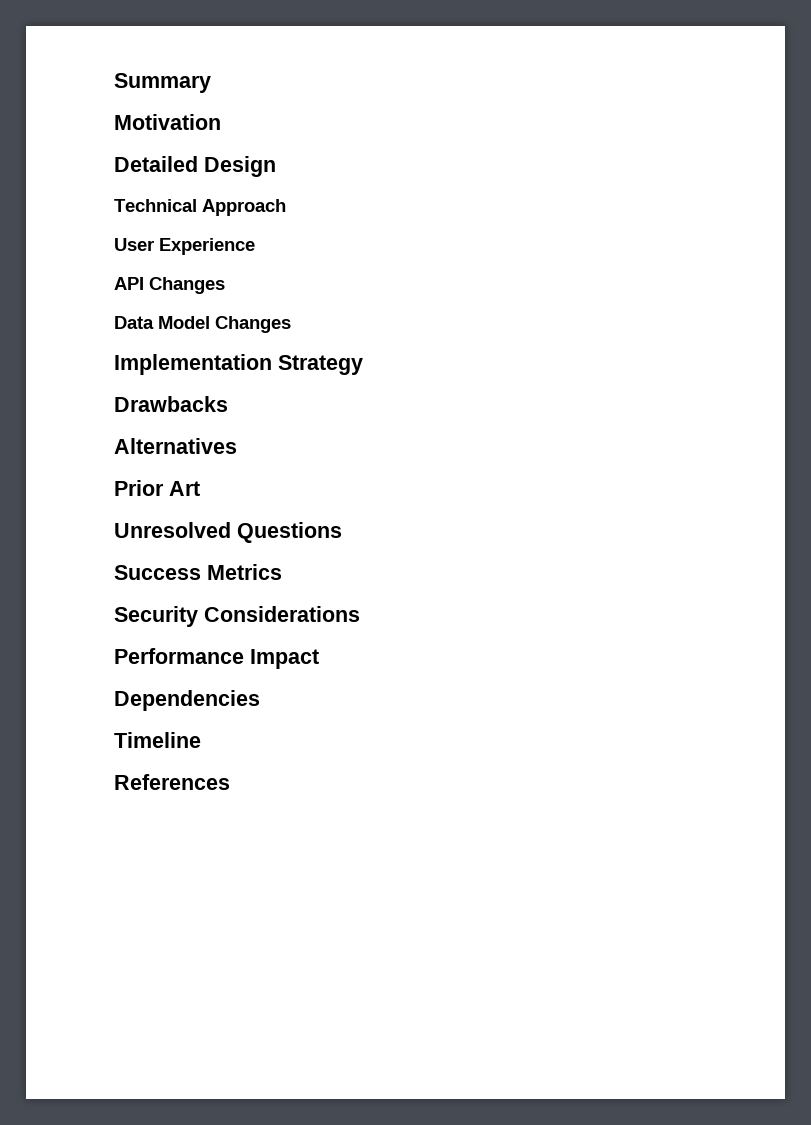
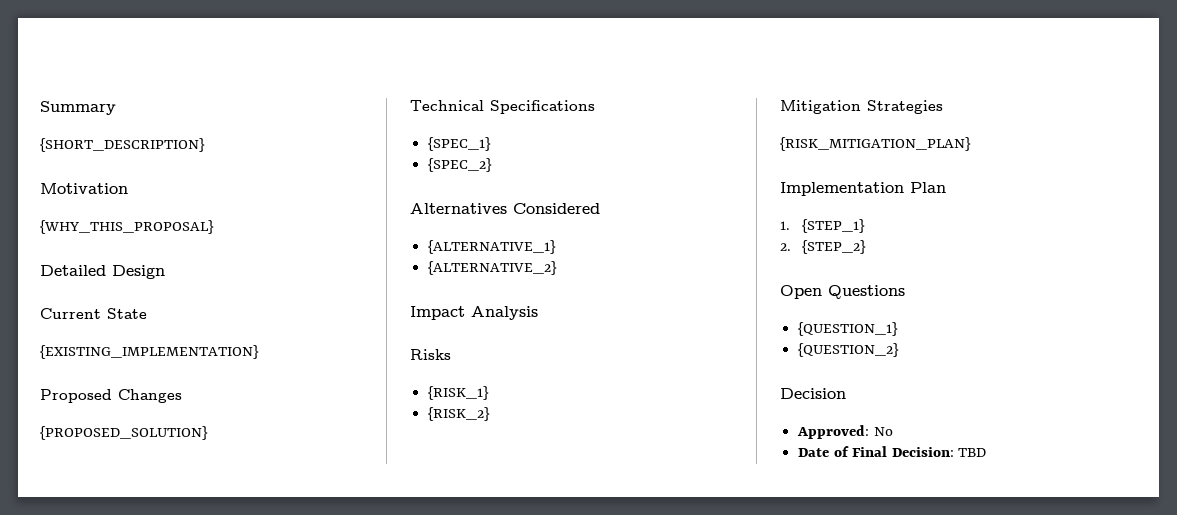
+ {SHORT_DESCRIPTION}
+ {WHY_THIS_PROPOSAL}
- Technical Approach
- User Experience
- API Changes
- Data Model Changes
- Implementation Strategy
- Drawbacks
- Alternatives
- Prior Art
- Unresolved Questions
- Success Metrics
- Security Considerations
- Performance Impact
- Dependencies
- Timeline
- References
+ Current State
+ {EXISTING_IMPLEMENTATION}
+ Proposed Changes
+ {PROPOSED_SOLUTION}
+ Technical Specifications
+ {SPEC_1}
+ {SPEC_2}
+ Alternatives Considered
+ {ALTERNATIVE_1}
+ {ALTERNATIVE_2}
+ Impact Analysis
+ Risks
+ {RISK_1}
+ {RISK_2}
+ Mitigation Strategies
+ {RISK_MITIGATION_PLAN}
+ Implementation Plan
+ 1. {STEP_1}
+ 2. {STEP_2}
+ Open Questions
+ {QUESTION_1}
+ {QUESTION_2}
+ Decision
+ Approved: No
+ Date of Final Decision: TBD

